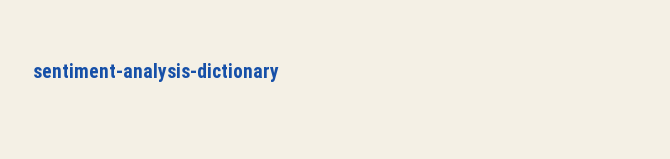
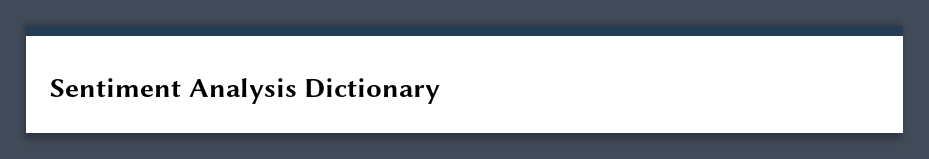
- sentiment-analysis-dictionary
+ Sentiment Analysis Dictionary

